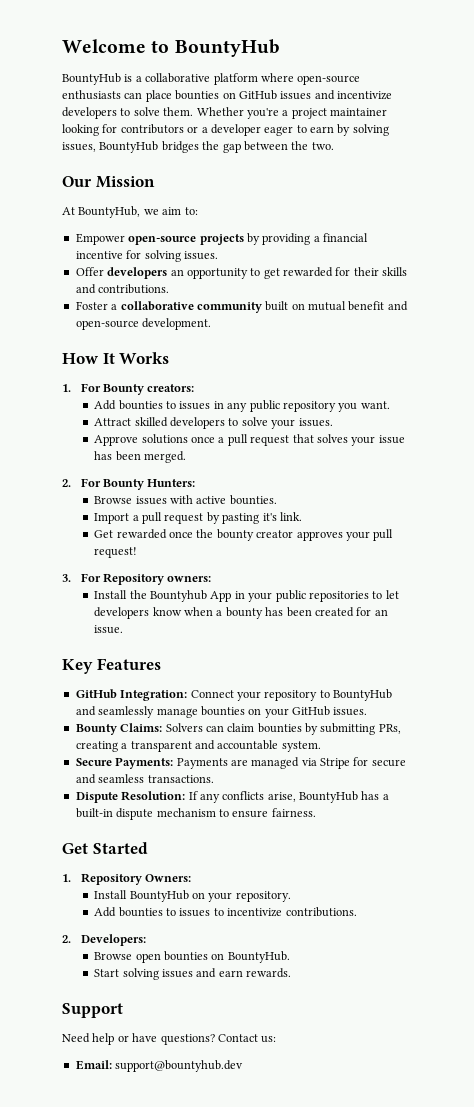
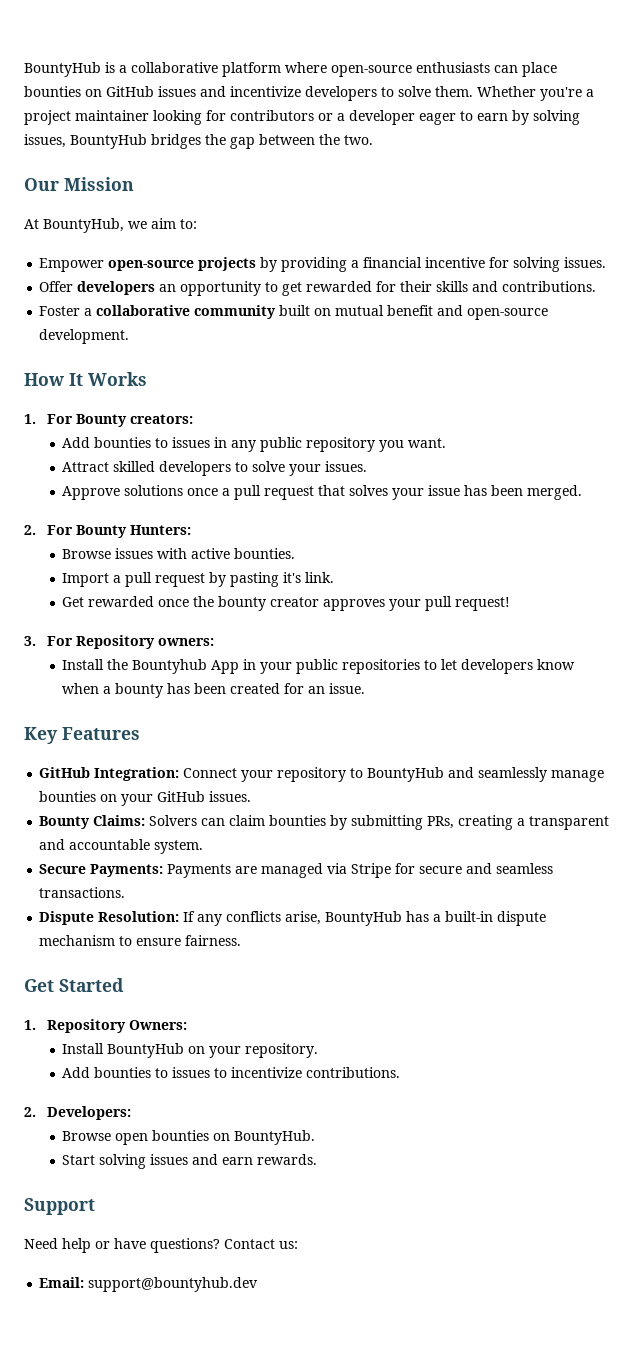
- Welcome to BountyHub

